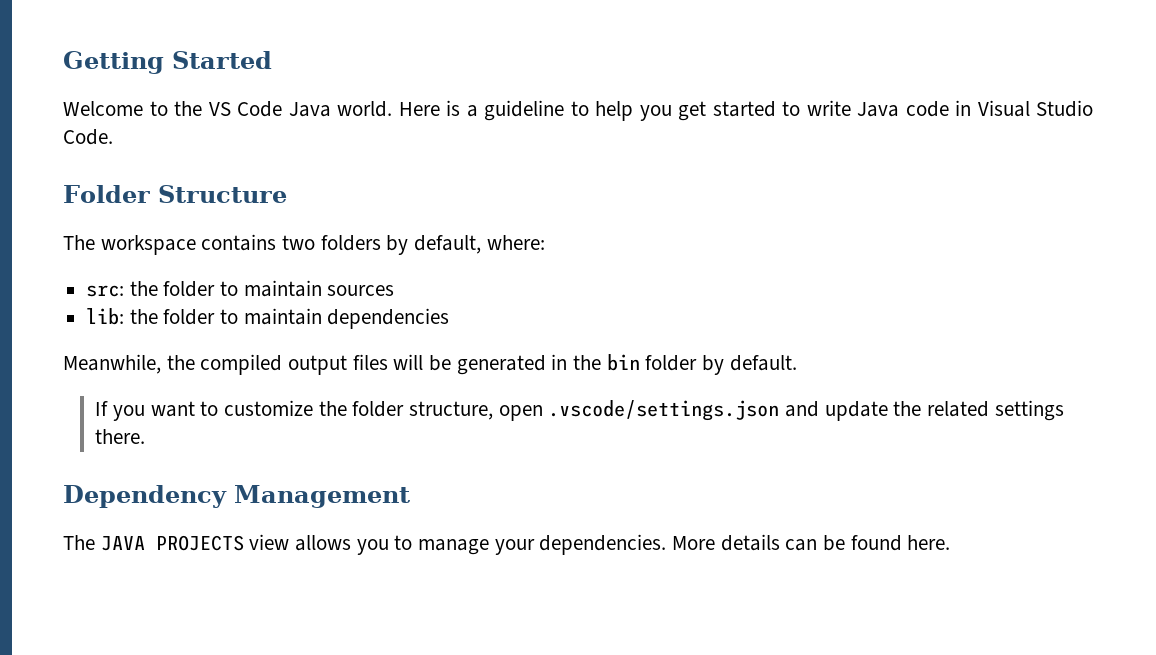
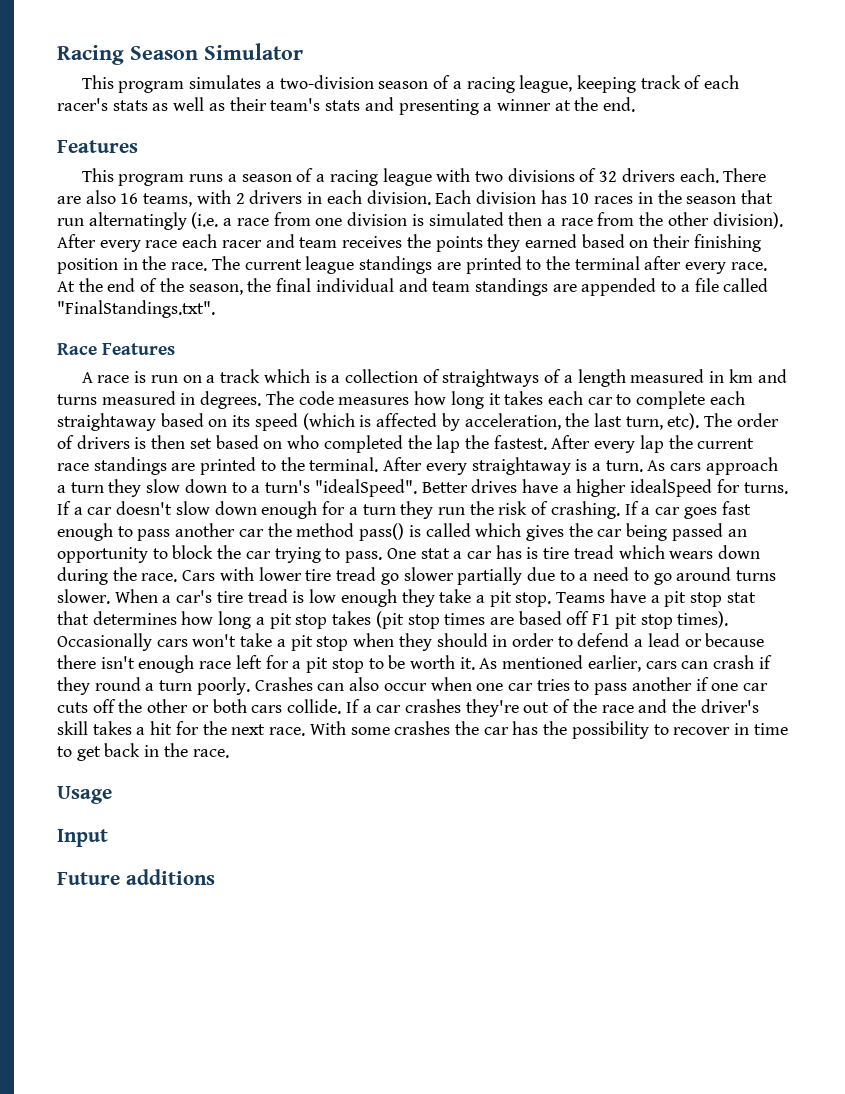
- Getting Started
- Welcome to the VS Code Java world. Here is a guideline to help you get started to write Java code in Visual Studio Code.
- Folder Structure
- The workspace contains two folders by default, where:
- src: the folder to maintain sources
- lib: the folder to maintain dependencies
- Meanwhile, the compiled output files will be generated in the bin folder by default.
- If you want to customize the folder structure, open .vscode/settings.json and update the related settings there.
- Dependency Management
- The JAVA PROJECTS view allows you to manage your dependencies. More details can be found here.
+ Racing Season Simulator
+ This program simulates a two-division season of a racing league, keeping track of each racer's stats as well as their team's stats and presenting a winner at the end.
+ Features
+ This program runs a season of a racing league with two divisions of 32 drivers each. There are also 16 teams, with 2 drivers in each division. Each division has 10 races in the season that run alternatingly (i.e. a race from one division is simulated then a race from the other division). After every race each racer and team receives the points they earned based on their finishing position in the race. The current league standings are printed to the terminal after every race. At the end of the season, the final individual and team standings are appended to a file called "FinalStandings.txt".
+ Race Features
+ A race is run on a track which is a collection of straightways of a length measured in km and turns measured in degrees. The code measures how long it takes each car to complete each straightaway based on its speed (which is affected by acceleration, the last turn, etc). The order of drivers is then set based on who completed the lap the fastest. After every lap the current race standings are printed to the terminal. After every straightaway is a turn. As cars approach a turn they slow down to a turn's "idealSpeed". Better drives have a higher idealSpeed for turns. If a car doesn't slow down enough for a turn they run the risk of crashing. If a car goes fast enough to pass another car the method pass() is called which gives the car being passed an opportunity to block the car trying to pass. One stat a car has is tire tread which wears down during the race. Cars with lower tire tread go slower partially due to a need to go around turns slower. When a car's tire tread is low enough they take a pit stop. Teams have a pit stop stat that determines how long a pit stop takes (pit stop times are based off F1 pit stop times). Occasionally cars won't take a pit stop when they should in order to defend a lead or because there isn't enough race left for a pit stop to be worth it. As mentioned earlier, cars can crash if they round a turn poorly. Crashes can also occur when one car tries to pass another if one car cuts off the other or both cars collide. If a car crashes they're out of the race and the driver's skill takes a hit for the next race. With some crashes the car has the possibility to recover in time to get back in the race.
+ Usage
+ Input
+ Future additions

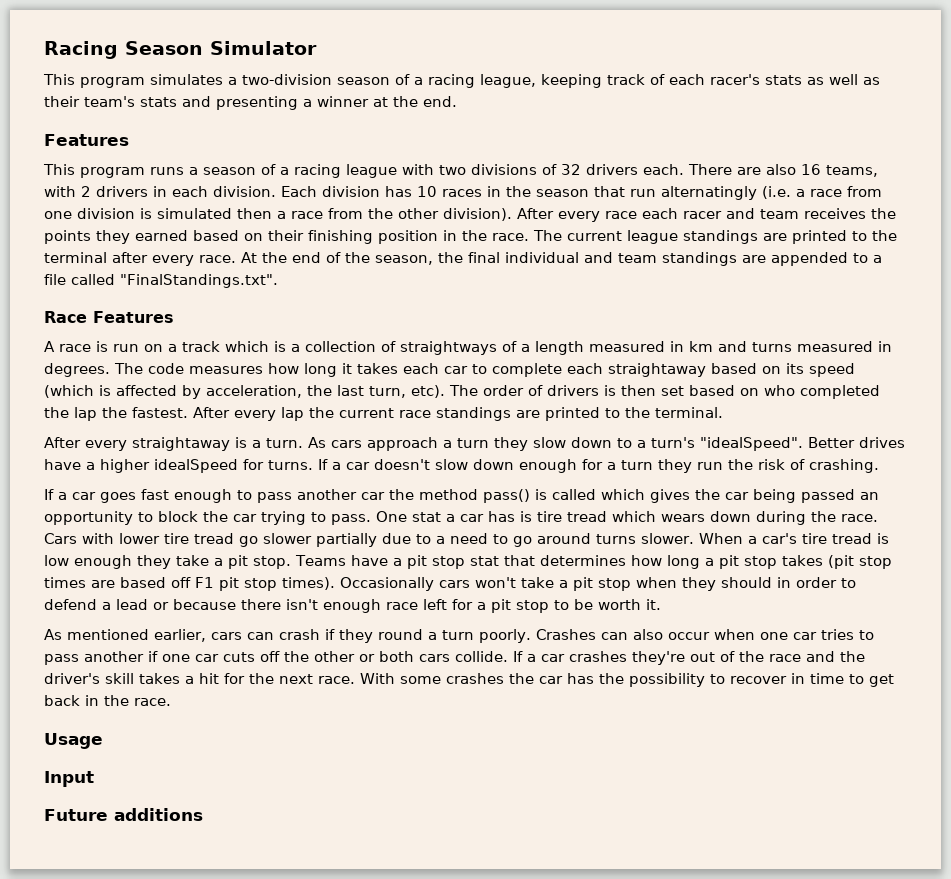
- After every lap the current race standings are printed to the terminal. After every straightaway is a turn.
+ After every lap the current race standings are printed to the terminal.
+ After every straightaway is a turn.
- If a car doesn't slow down enough for a turn they run the risk of crashing. If a car goes fast enough to pass another car the method pass() is called which gives the car being passed an opportunity to block the car trying to pass.
+ If a car doesn't slow down enough for a turn they run the risk of crashing.
+ If a car goes fast enough to pass another car the method pass() is called which gives the car being passed an opportunity to block the car trying to pass.
- Occasionally cars won't take a pit stop when they should in order to defend a lead or because there isn't enough race left for a pit stop to be worth it. As mentioned earlier, cars can crash if they round a turn poorly.
+ Occasionally cars won't take a pit stop when they should in order to defend a lead or because there isn't enough race left for a pit stop to be worth it.
+ As mentioned earlier, cars can crash if they round a turn poorly.

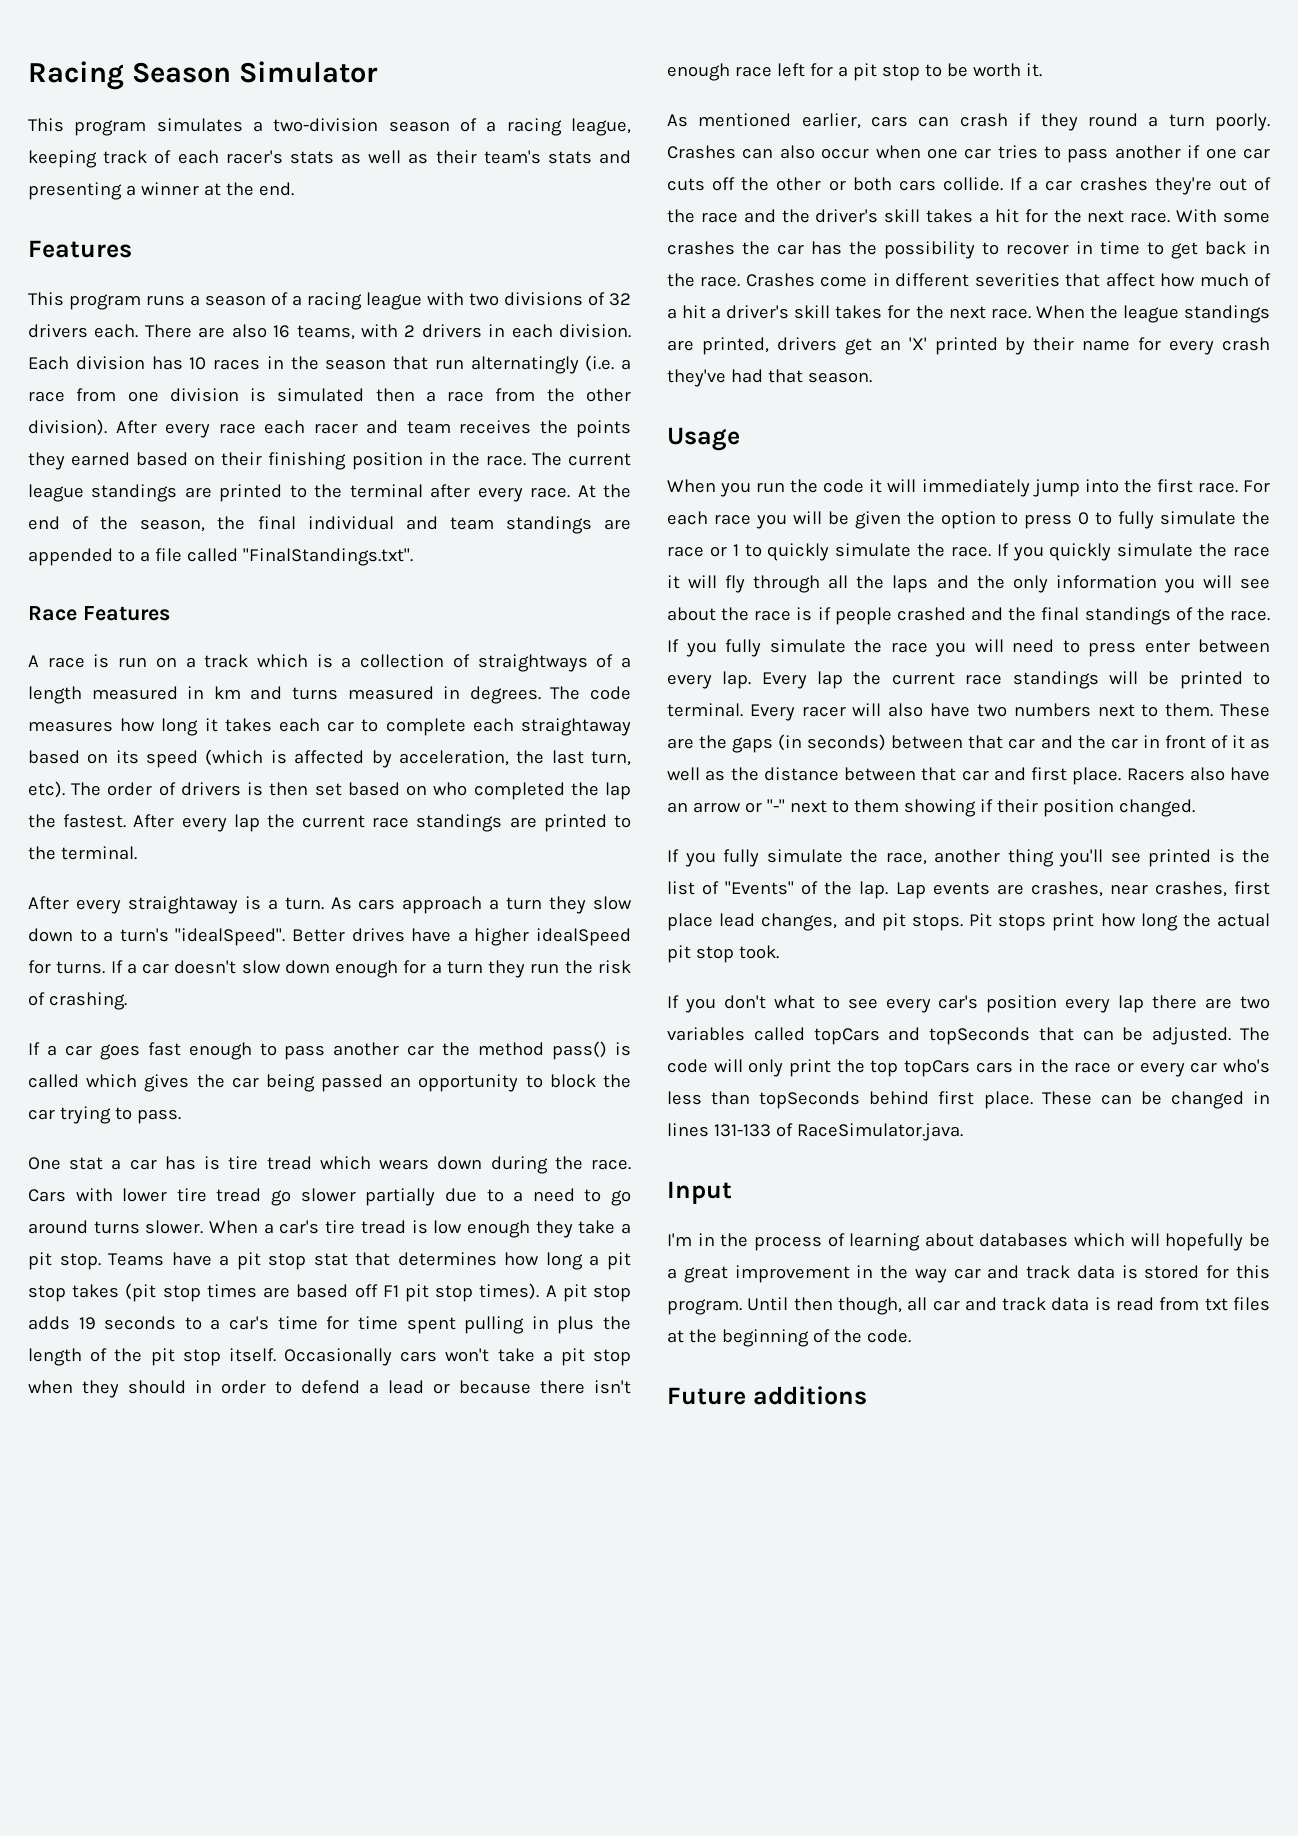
- If a car goes fast enough to pass another car the method pass() is called which gives the car being passed an opportunity to block the car trying to pass. One stat a car has is tire tread which wears down during the race.
+ If a car goes fast enough to pass another car the method pass() is called which gives the car being passed an opportunity to block the car trying to pass.
+ One stat a car has is tire tread which wears down during the race.
+ A pit stop adds 19 seconds to a car's time for time spent pulling in plus the length of the pit stop itself.
- With some crashes the car has the possibility to recover in time to get back in the race.
+ With some crashes the car has the possibility to recover in time to get back in the race. Crashes come in different severities that affect how much of a hit a driver's skill takes for the next race. When the league standings are printed, drivers get an 'X' printed by their name for every crash they've had that season.
  Usage
+ When you run the code it will immediately jump into the first race. For each race you will be given the option to press 0 to fully simulate the race or 1 to quickly simulate the race. If you quickly simulate the race it will fly through all the laps and the only information you will see about the race is if people crashed and the final standings of the race. If you fully simulate the race you will need to press enter between every lap. Every lap the current race standings will be printed to terminal. Every racer will also have two numbers next to them. These are the gaps (in seconds) between that car and the car in front of it as well as the distance between that car and first place. Racers also have an arrow or "-" next to them showing if their position changed.
+ If you fully simulate the race, another thing you'll see printed is the list of "Events" of the lap. Lap events are crashes, near crashes, first place lead changes, and pit stops. Pit stops print how long the actual pit stop took.
+ If you don't what to see every car's position every lap there are two variables called topCars and topSeconds that can be adjusted. The code will only print the top topCars cars in the race or every car who's less than topSeconds behind first place. These can be changed in lines 131-133 of RaceSimulator.java.
  Input
+ I'm in the process of learning about databases which will hopefully be a great improvement in the way car and track data is stored for this program. Until then though, all car and track data is read from txt files at the beginning of the code.

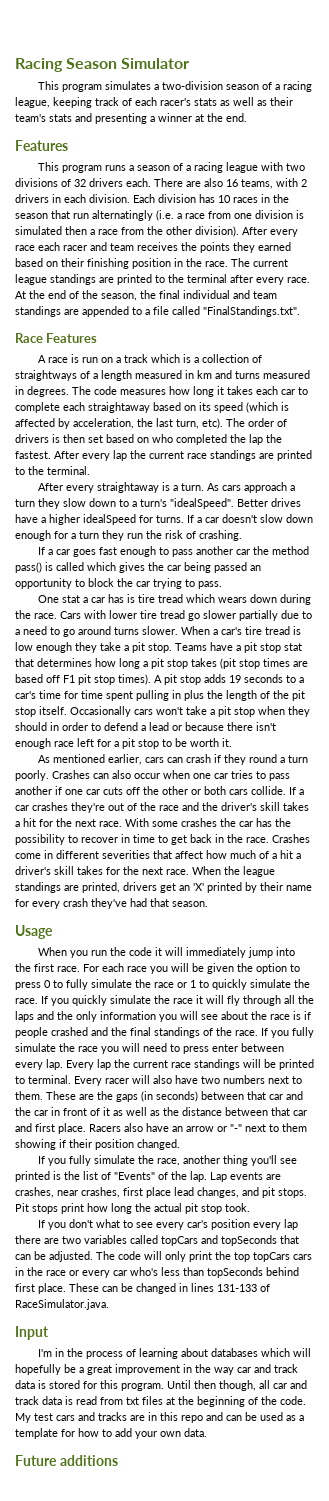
+ My test cars and tracks are in this repo and can be used as a template for how to add your own data.

